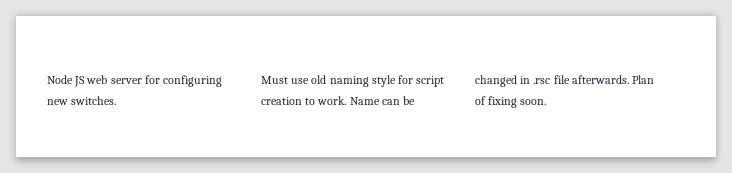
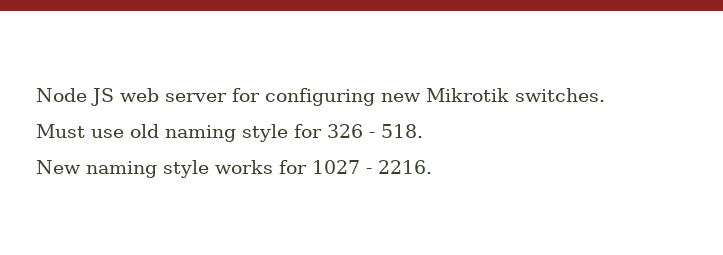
- Node JS web server for configuring new switches.
+ Node JS web server for configuring new Mikrotik switches.
- Must use old naming style for script creation to work. Name can be changed in .rsc file afterwards. Plan of fixing soon.
+ Must use old naming style for 326 - 518.
+ New naming style works for 1027 - 2216.

